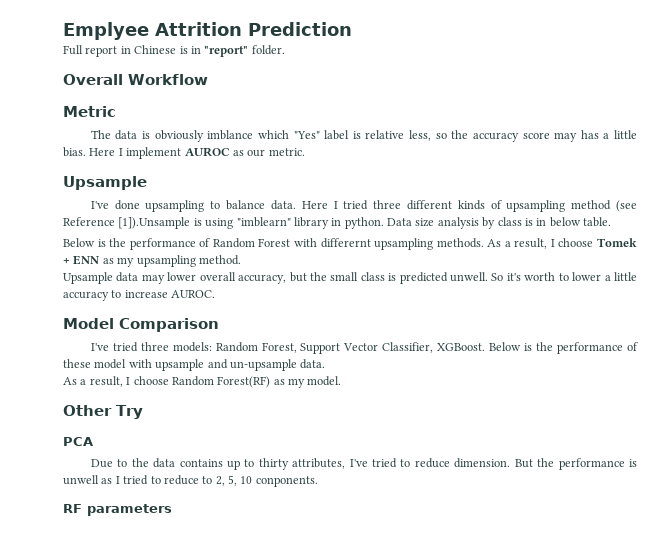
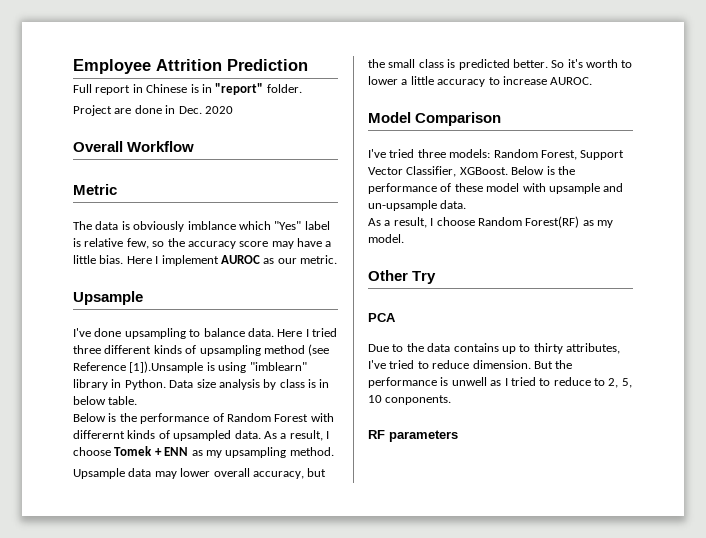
- Emplyee Attrition Prediction
+ Employee Attrition Prediction
+ Project are done in Dec. 2020
- The data is obviously imblance which "Yes" label is relative less, so the accuracy score may has a little bias.
+ The data is obviously imblance which "Yes" label is relative few, so the accuracy score may have a little bias.
- Here I tried three different kinds of upsampling method (see Reference [1]).Unsample is using "imblearn" library in python.
+ Here I tried three different kinds of upsampling method (see Reference [1]).Unsample is using "imblearn" library in Python.
- Below is the performance of Random Forest with differernt upsampling methods.
+ Below is the performance of Random Forest with differernt kinds of upsampled data.
- Upsample data may lower overall accuracy, but the small class is predicted unwell.
+ Upsample data may lower overall accuracy, but the small class is predicted better.

